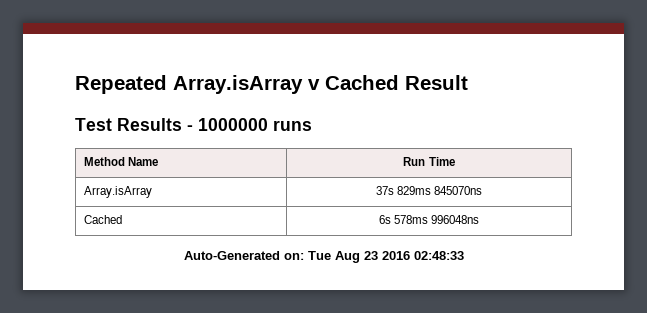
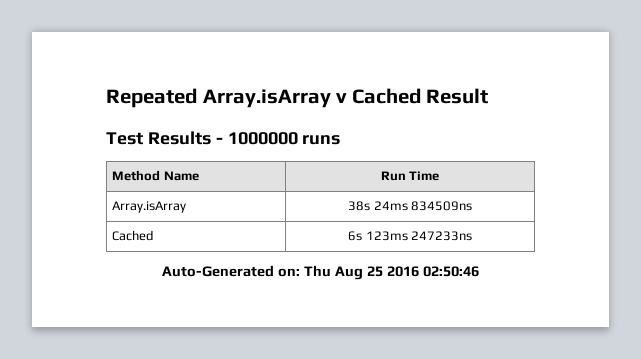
- Array.isArray | 37s 829ms 845070ns
+ Array.isArray | 38s 24ms 834509ns
- Cached | 6s 578ms 996048ns
+ Cached | 6s 123ms 247233ns
- Auto-Generated on: Tue Aug 23 2016 02:48:33
+ Auto-Generated on: Thu Aug 25 2016 02:50:46

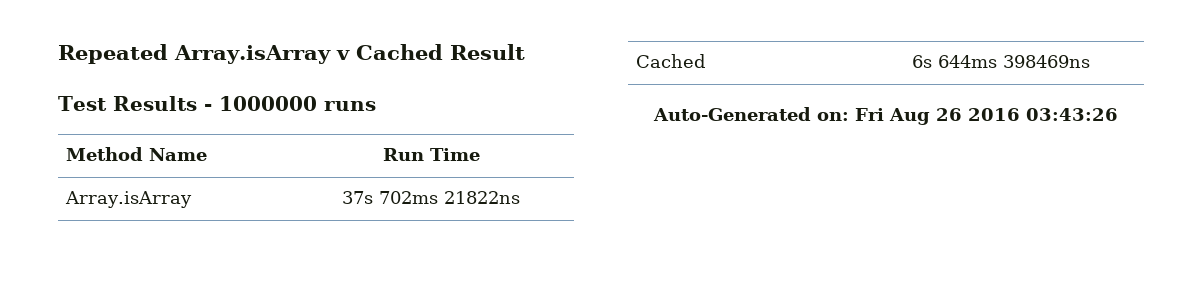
- Array.isArray | 38s 24ms 834509ns
+ Array.isArray | 37s 702ms 21822ns
- Cached | 6s 123ms 247233ns
+ Cached | 6s 644ms 398469ns
- Auto-Generated on: Thu Aug 25 2016 02:50:46
+ Auto-Generated on: Fri Aug 26 2016 03:43:26

